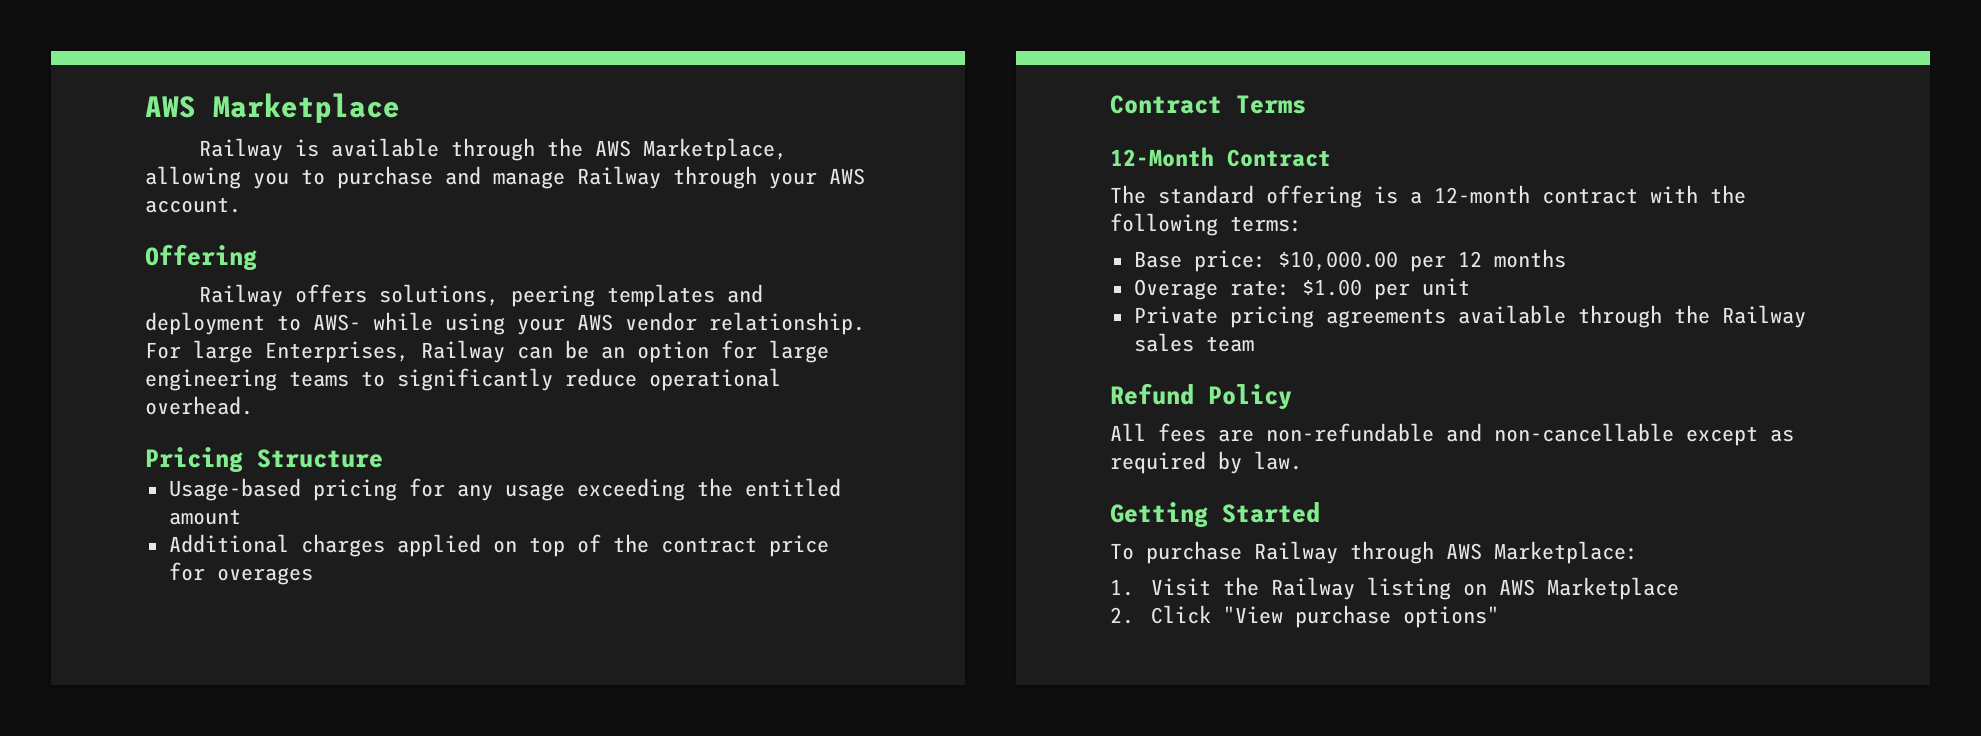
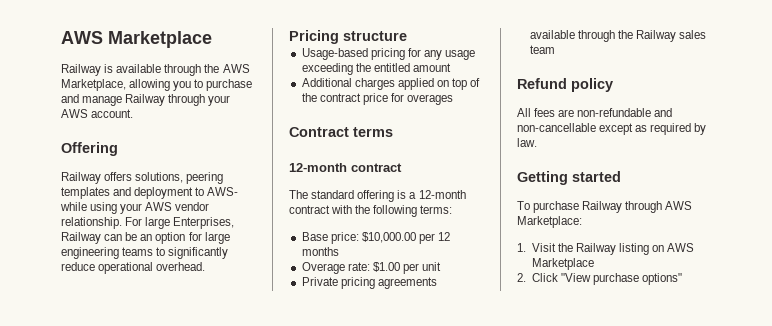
- Pricing Structure
+ Pricing structure
- Contract Terms
- 12-Month Contract
+ Contract terms
+ 12-month contract
- Refund Policy
+ Refund policy
- Getting Started
+ Getting started

